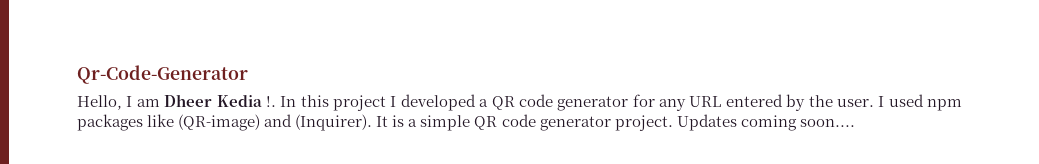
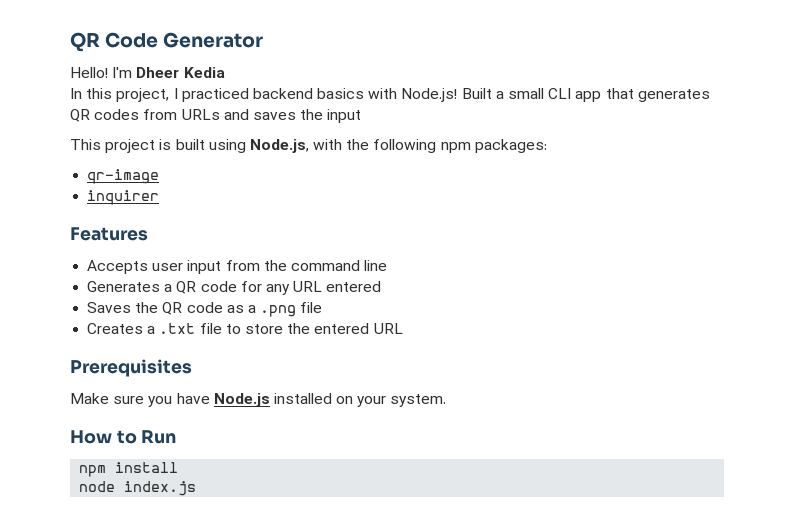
- Qr-Code-Generator
- Hello, I am Dheer Kedia !. In this project I developed a QR code generator for any URL entered by the user. I used npm packages like (QR-image) and (Inquirer). It is a simple QR code generator project. Updates coming soon....
+ QR Code Generator
+ Hello! I'm Dheer Kedia
+ In this project, I practiced backend basics with Node.js! Built a small CLI app that generates QR codes from URLs and saves the input
+ This project is built using Node.js, with the following npm packages:
+ qr-image
+ inquirer
+ Features
+ Accepts user input from the command line
+ Generates a QR code for any URL entered
+ Saves the QR code as a .png file
+ Creates a .txt file to store the entered URL
+ Prerequisites
+ Make sure you have Node.js installed on your system.
+ How to Run
+ npm install
+ node index.js

